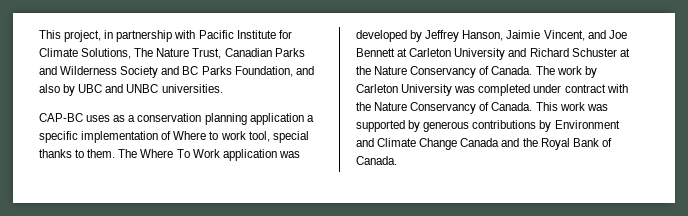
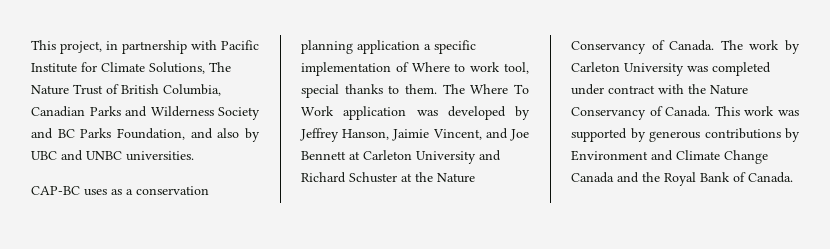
- This project, in partnership with Pacific Institute for Climate Solutions, The Nature Trust, Canadian Parks and Wilderness Society and BC Parks Foundation, and also by UBC and UNBC universities.
+ This project, in partnership with Pacific Institute for Climate Solutions, The Nature Trust of British Columbia, Canadian Parks and Wilderness Society and BC Parks Foundation, and also by UBC and UNBC universities.

